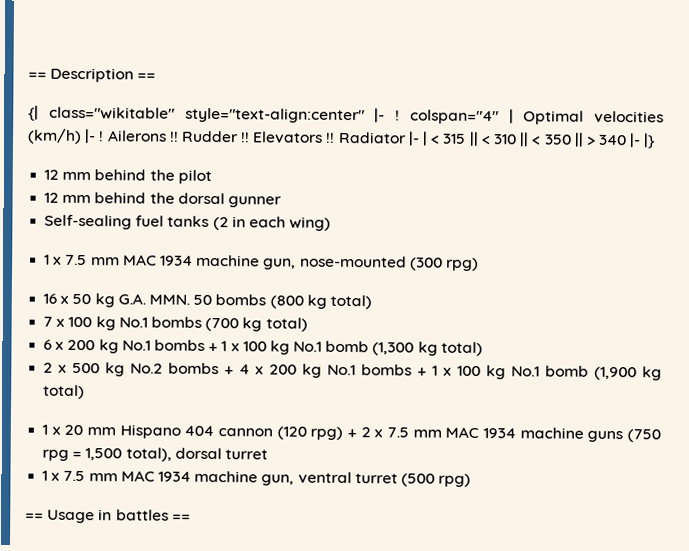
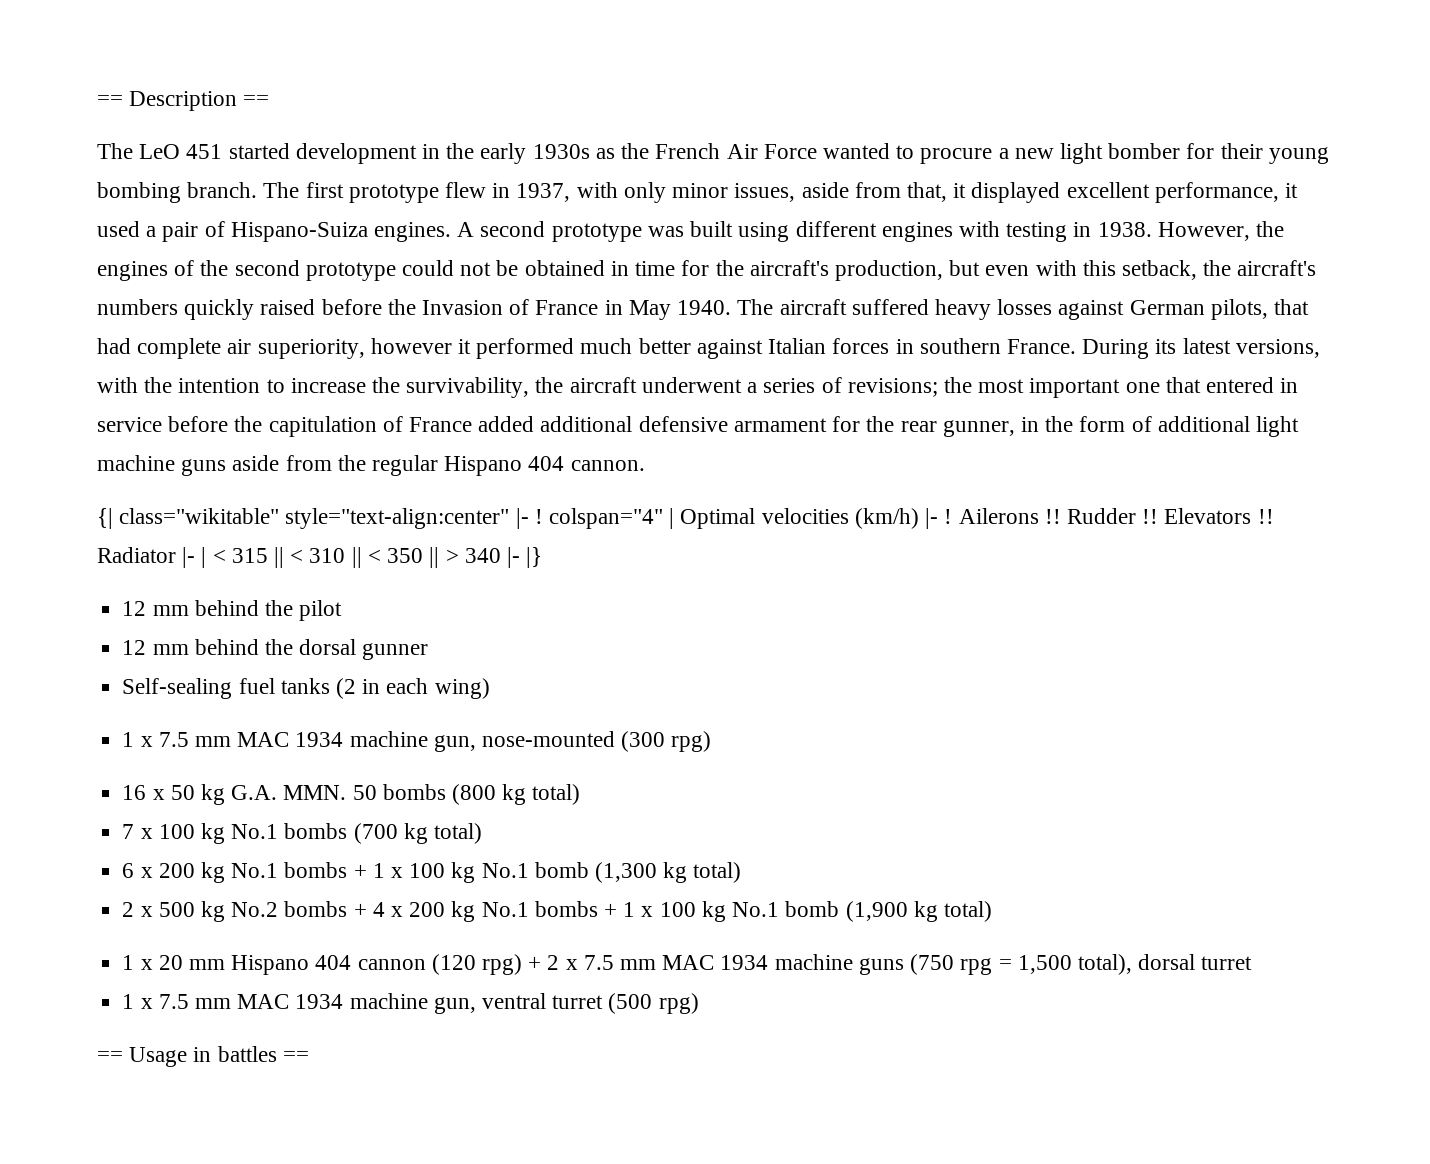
+ The LeO 451 started development in the early 1930s as the French Air Force wanted to procure a new light bomber for their young bombing branch. The first prototype flew in 1937, with only minor issues, aside from that, it displayed excellent performance, it used a pair of Hispano-Suiza engines. A second prototype was built using different engines with testing in 1938. However, the engines of the second prototype could not be obtained in time for the aircraft's production, but even with this setback, the aircraft's numbers quickly raised before the Invasion of France in May 1940. The aircraft suffered heavy losses against German pilots, that had complete air superiority, however it performed much better against Italian forces in southern France. During its latest versions, with the intention to increase the survivability, the aircraft underwent a series of revisions; the most important one that entered in service before the capitulation of France added additional defensive armament for the rear gunner, in the form of additional light machine guns aside from the regular Hispano 404 cannon.

